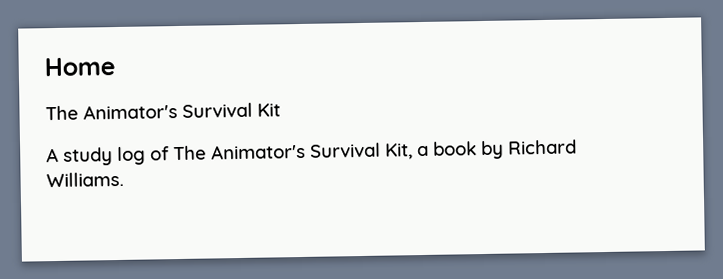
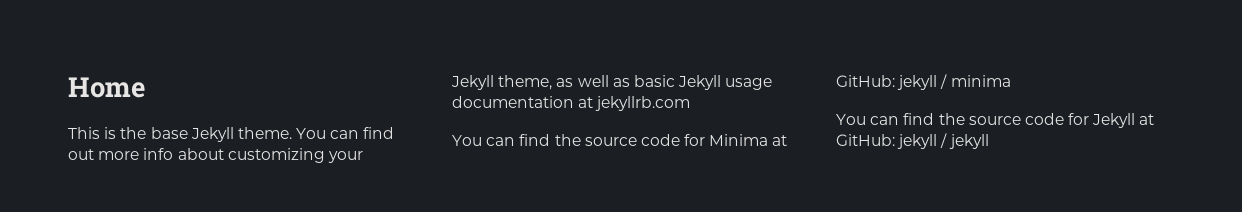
- The Animator's Survival Kit
- A study log of The Animator's Survival Kit, a book by Richard Williams.
+ This is the base Jekyll theme. You can find out more info about customizing your Jekyll theme, as well as basic Jekyll usage documentation at jekyllrb.com
+ You can find the source code for Minima at GitHub: jekyll / minima
+ You can find the source code for Jekyll at GitHub: jekyll / jekyll

